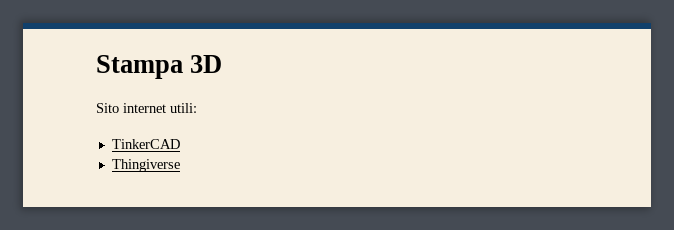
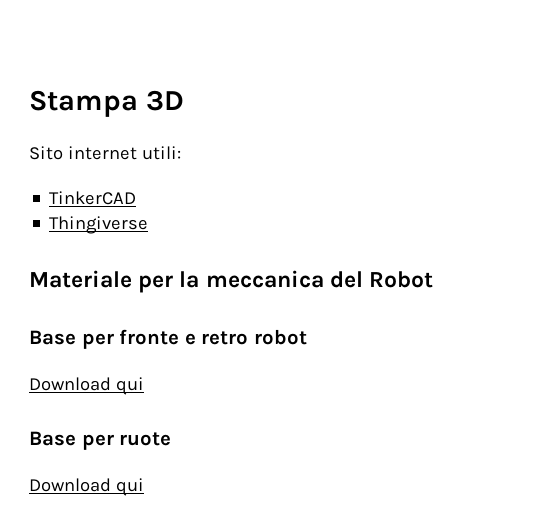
+ Materiale per la meccanica del Robot
+ Base per fronte e retro robot
+ Download qui
+ Base per ruote
+ Download qui

